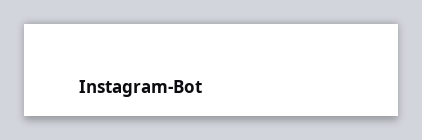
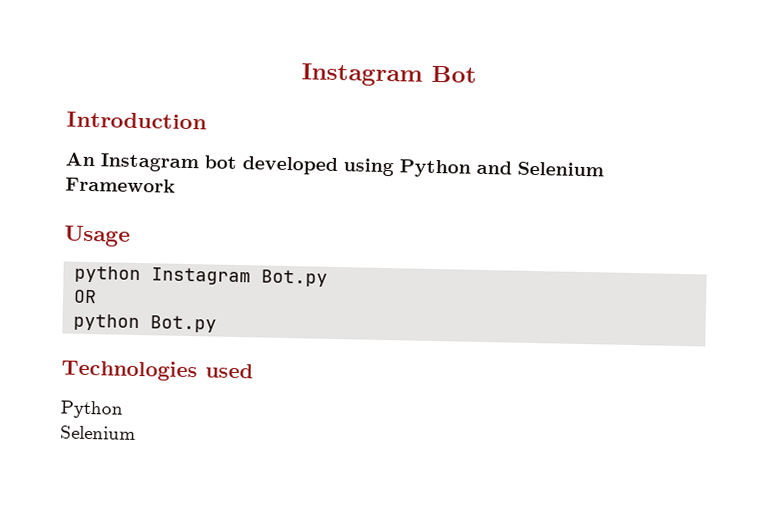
- Instagram-Bot
+ Instagram Bot
+ Introduction
+ An Instagram bot developed using Python and Selenium Framework
+ Usage
+ python Instagram Bot.py
+ OR
+ python Bot.py
+ Technologies used
+ Python
+ Selenium

